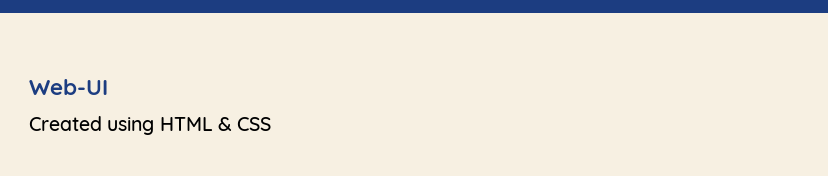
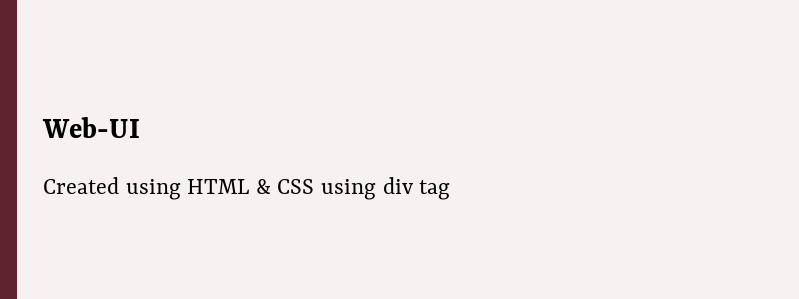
- Created using HTML & CSS
+ Created using HTML & CSS using div tag

